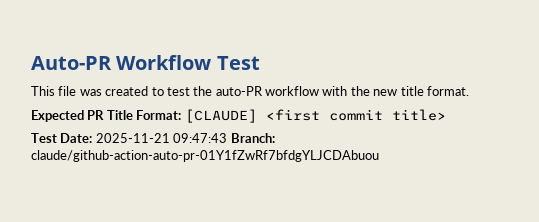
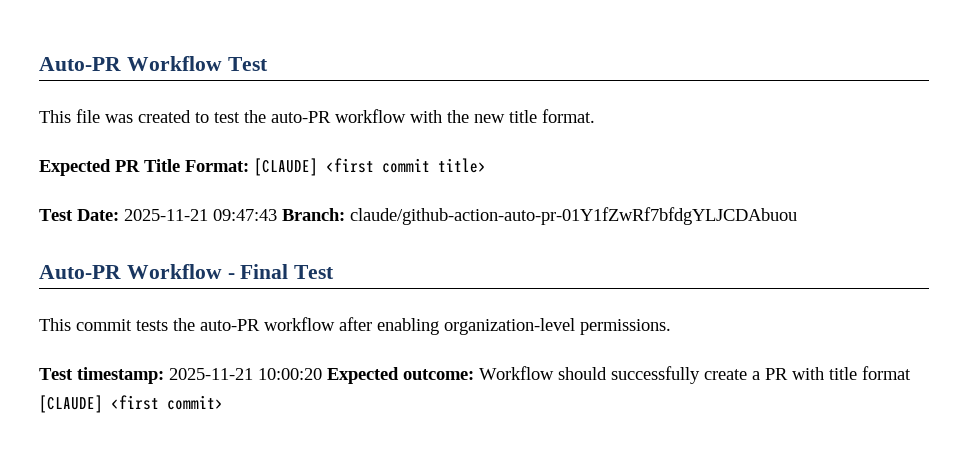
+ Auto-PR Workflow - Final Test
+ This commit tests the auto-PR workflow after enabling organization-level permissions.
+ Test timestamp: 2025-11-21 10:00:20 Expected outcome: Workflow should successfully create a PR with title format [CLAUDE] <first commit>

